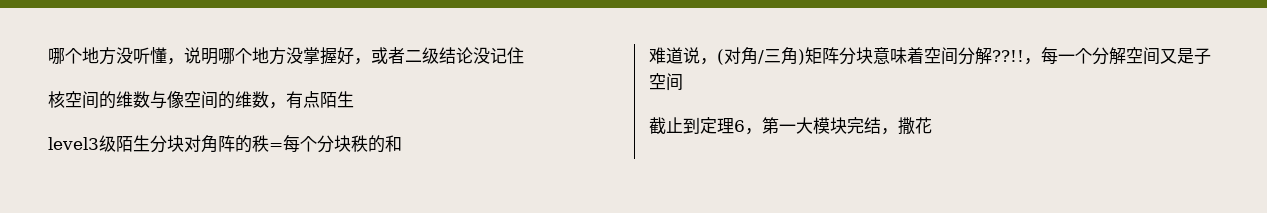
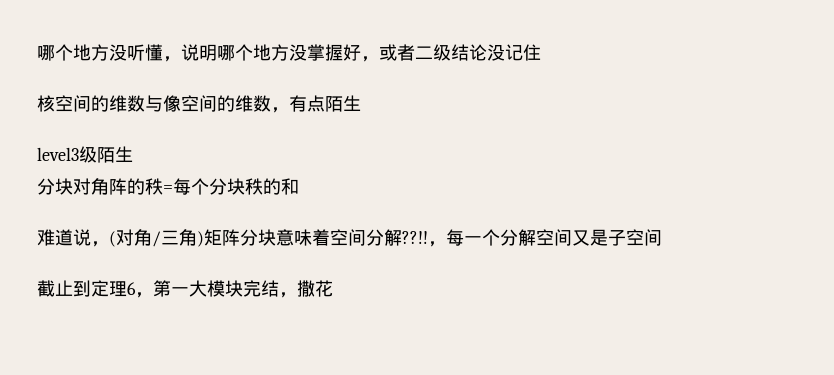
- level3级陌生分块对角阵的秩=每个分块秩的和
+ level3级陌生
+ 分块对角阵的秩=每个分块秩的和

